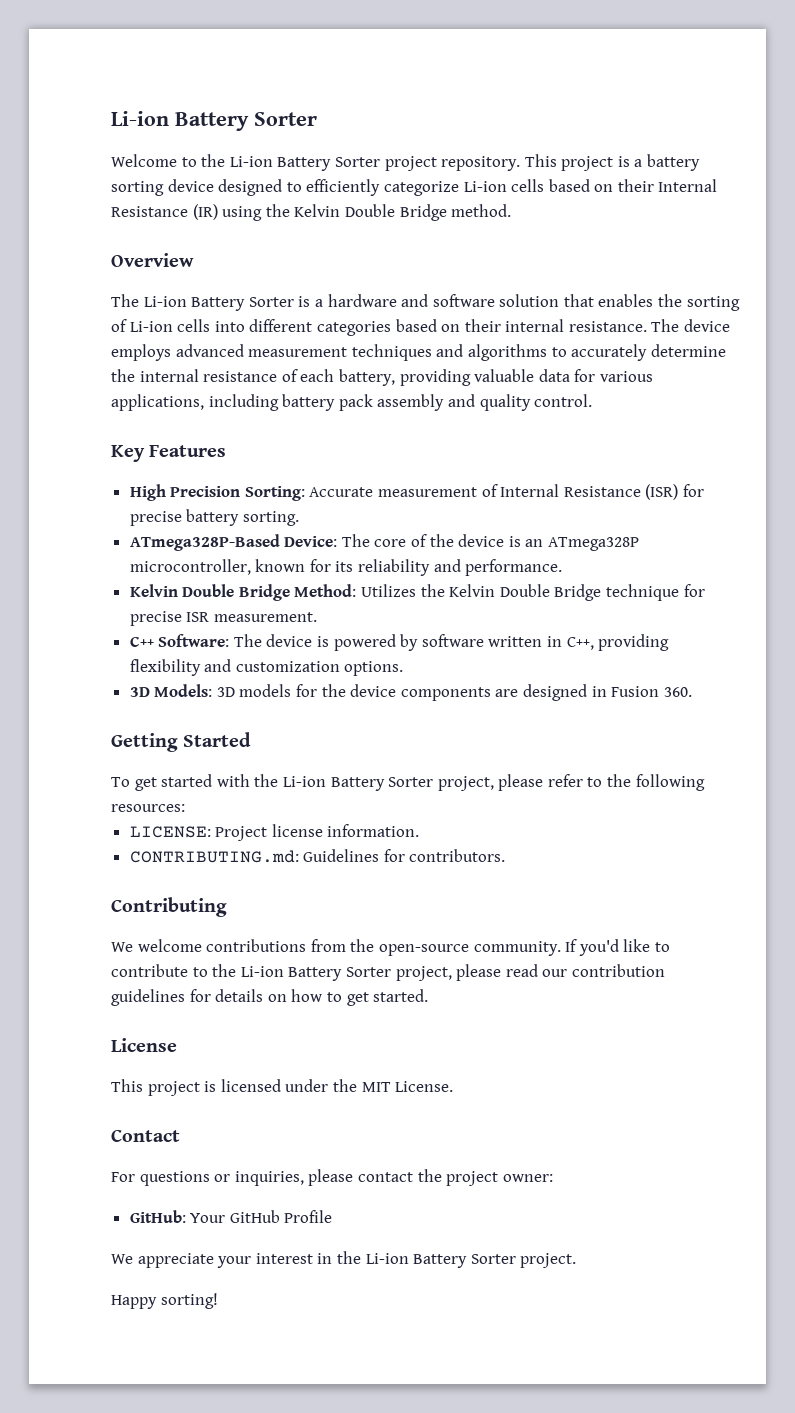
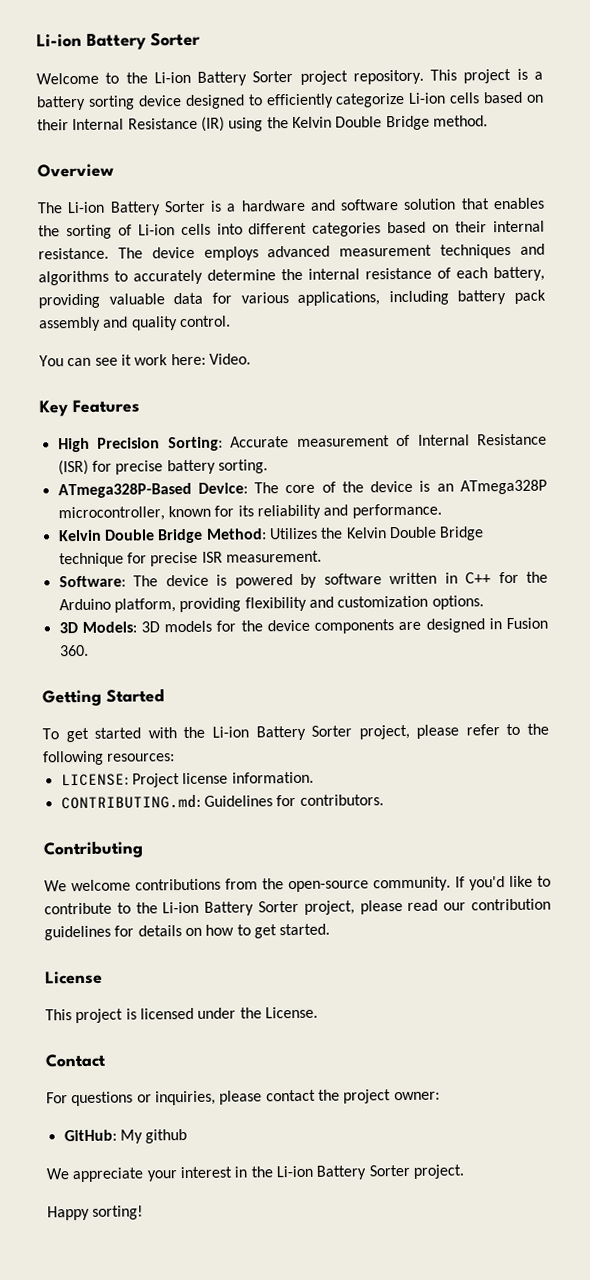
+ You can see it work here: Video.
- C++ Software: The device is powered by software written in C++, providing flexibility and customization options.
+ Software: The device is powered by software written in C++ for the Arduino platform, providing flexibility and customization options.
- This project is licensed under the MIT License.
+ This project is licensed under the License.
- GitHub: Your GitHub Profile
+ GitHub: My github

